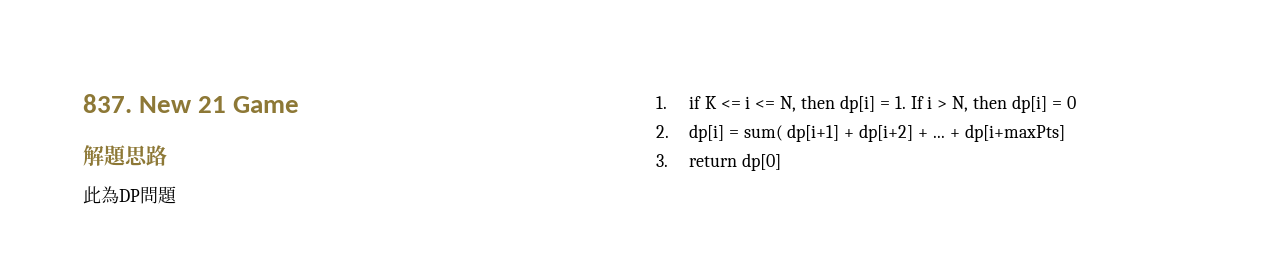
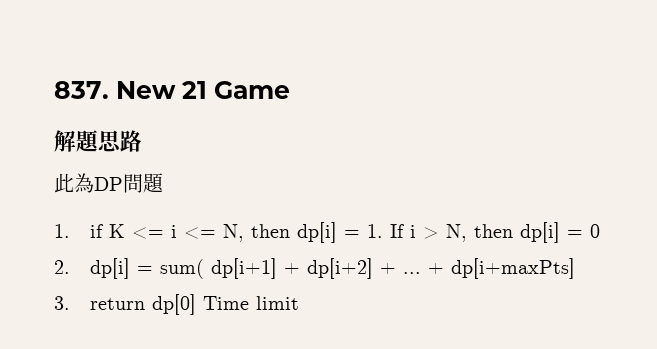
- 3. return dp[0]
+ 3. return dp[0] Time limit

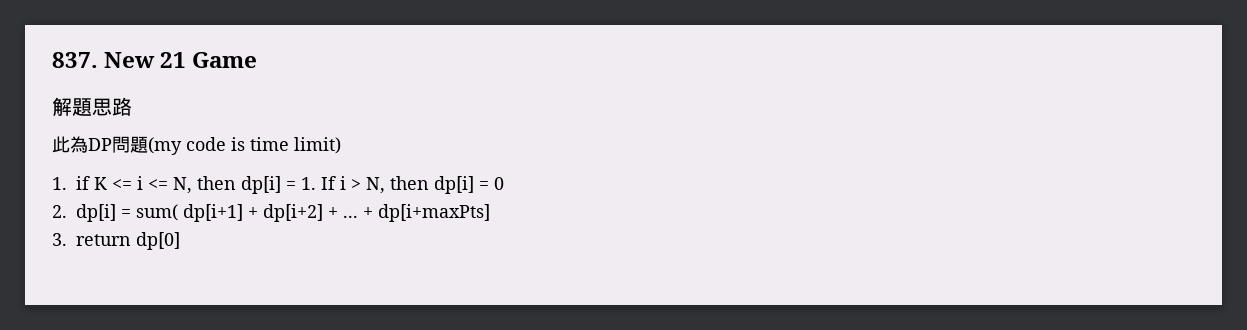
- 此為DP問題
+ 此為DP問題(my code is time limit)
- 3. return dp[0] Time limit
+ 3. return dp[0]

